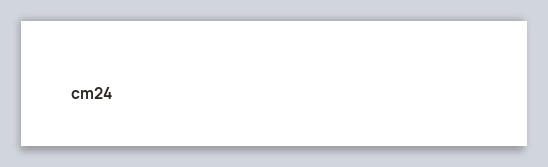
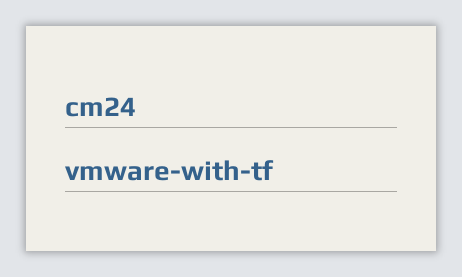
+ vmware-with-tf

